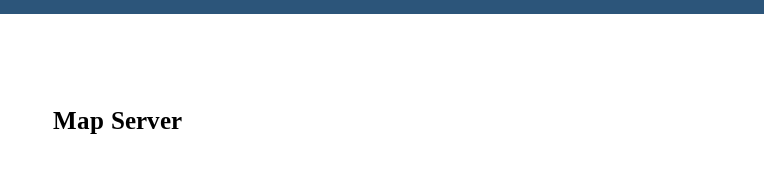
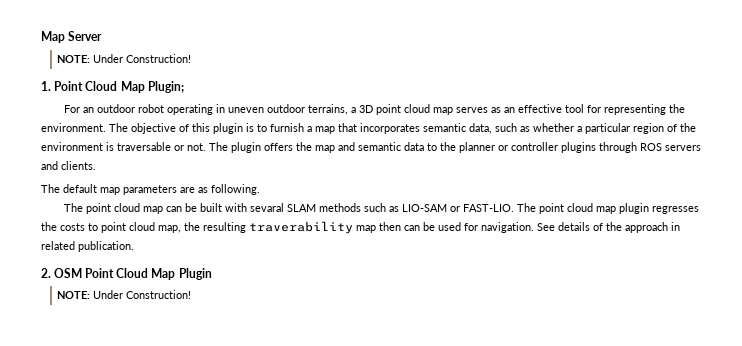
  Map Server
+ NOTE: Under Construction!
+ 1. Point Cloud Map Plugin;
+ For an outdoor robot operating in uneven outdoor terrains, a 3D point cloud map serves as an effective tool for representing the environment. The objective of this plugin is to furnish a map that incorporates semantic data, such as whether a particular region of the environment is traversable or not. The plugin offers the map and semantic data to the planner or controller plugins through ROS servers and clients.
+ The default map parameters are as following.
+ The point cloud map can be built with sevaral SLAM methods such as LIO-SAM or FAST-LIO. The point cloud map plugin regresses the costs to point cloud map, the resulting traverability map then can be used for navigation. See details of the approach in related publication.
+ 2. OSM Point Cloud Map Plugin
+ NOTE: Under Construction!

